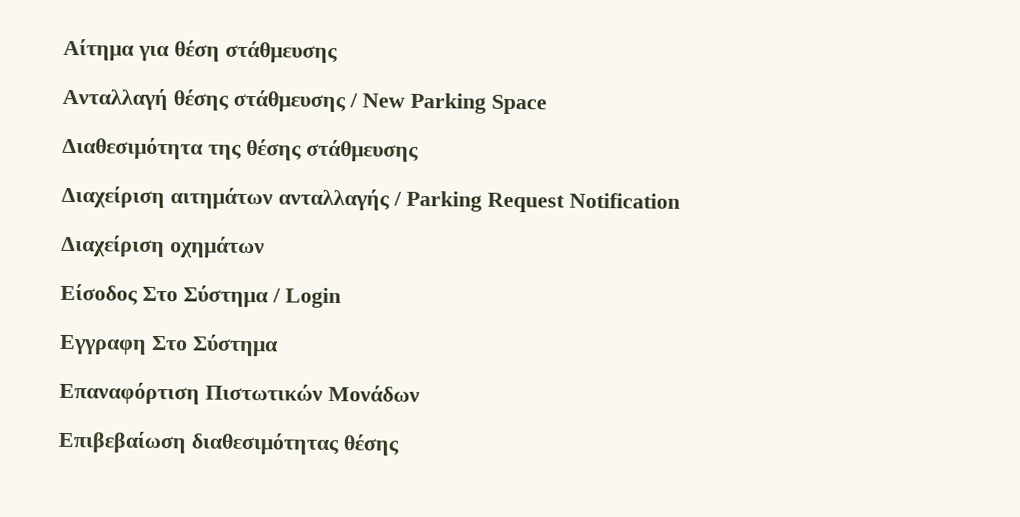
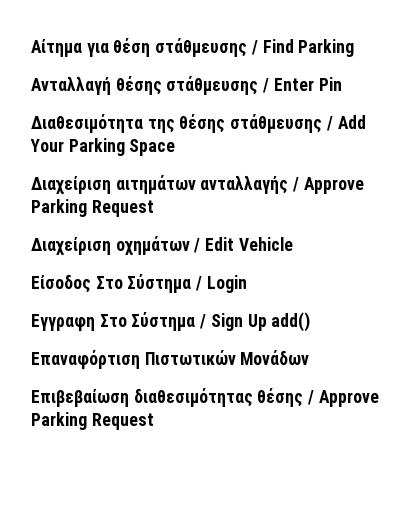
- Αίτημα για θέση στάθμευσης
+ Αίτημα για θέση στάθμευσης / Find Parking
- Ανταλλαγή θέσης στάθμευσης / New Parking Space
+ Ανταλλαγή θέσης στάθμευσης / Enter Pin
- Διαθεσιμότητα της θέσης στάθμευσης
+ Διαθεσιμότητα της θέσης στάθμευσης / Add Your Parking Space
- Διαχείριση αιτημάτων ανταλλαγής / Parking Request Notification
+ Διαχείριση αιτημάτων ανταλλαγής / Approve Parking Request
- Διαχείριση οχημάτων
+ Διαχείριση οχημάτων / Edit Vehicle
- Εγγραφη Στο Σύστημα
+ Εγγραφη Στο Σύστημα / Sign Up add()
- Επιβεβαίωση διαθεσιμότητας θέσης
+ Επιβεβαίωση διαθεσιμότητας θέσης / Approve Parking Request

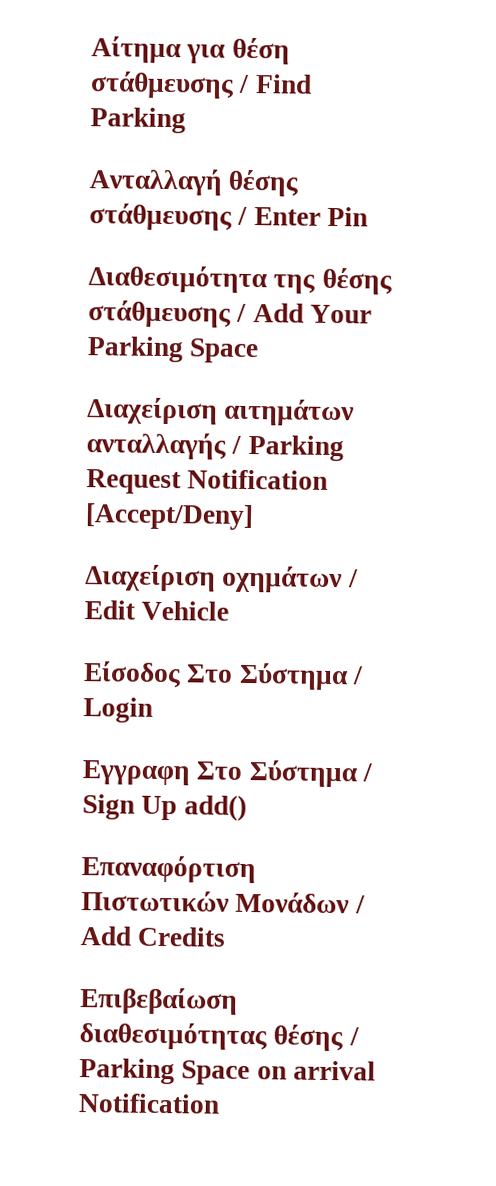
- Διαχείριση αιτημάτων ανταλλαγής / Approve Parking Request
+ Διαχείριση αιτημάτων ανταλλαγής / Parking Request Notification [Accept/Deny]
- Επαναφόρτιση Πιστωτικών Μονάδων
+ Επαναφόρτιση Πιστωτικών Μονάδων / Add Credits
- Επιβεβαίωση διαθεσιμότητας θέσης / Approve Parking Request
+ Επιβεβαίωση διαθεσιμότητας θέσης / Parking Space on arrival Notification

